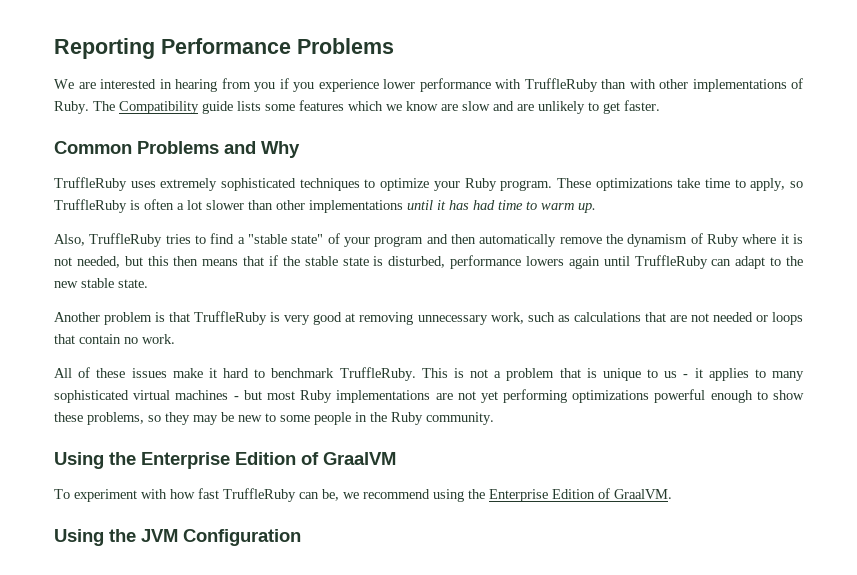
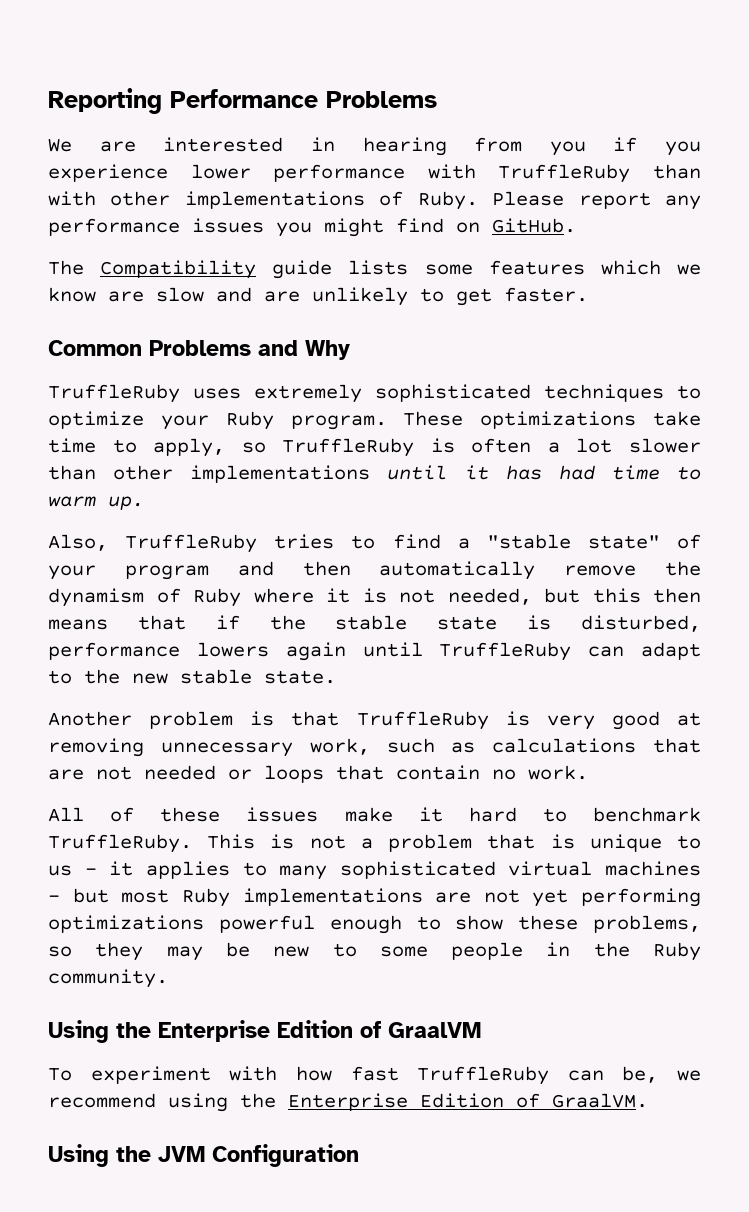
- We are interested in hearing from you if you experience lower performance with TruffleRuby than with other implementations of Ruby. The Compatibility guide lists some features which we know are slow and are unlikely to get faster.
+ We are interested in hearing from you if you experience lower performance with TruffleRuby than with other implementations of Ruby. Please report any performance issues you might find on GitHub.
+ The Compatibility guide lists some features which we know are slow and are unlikely to get faster.

